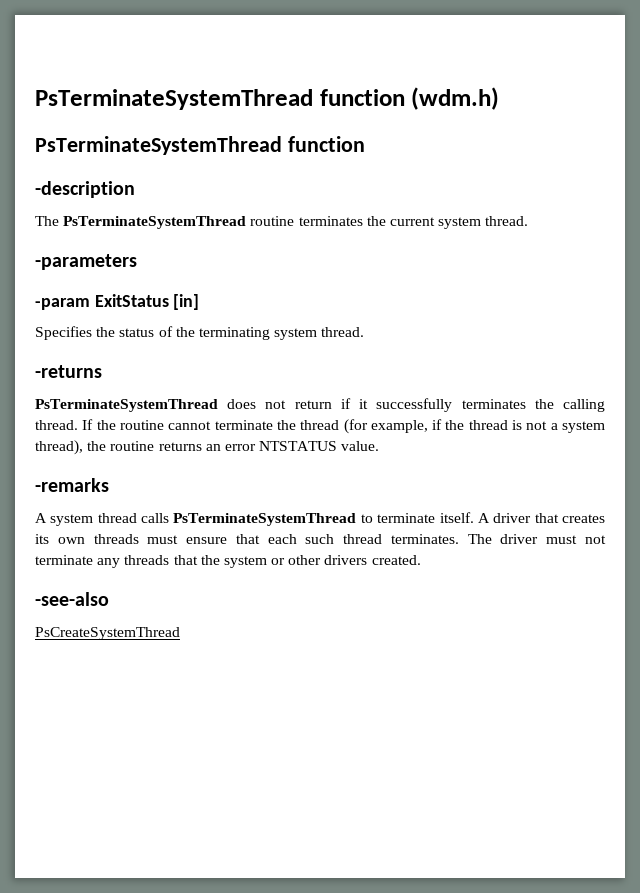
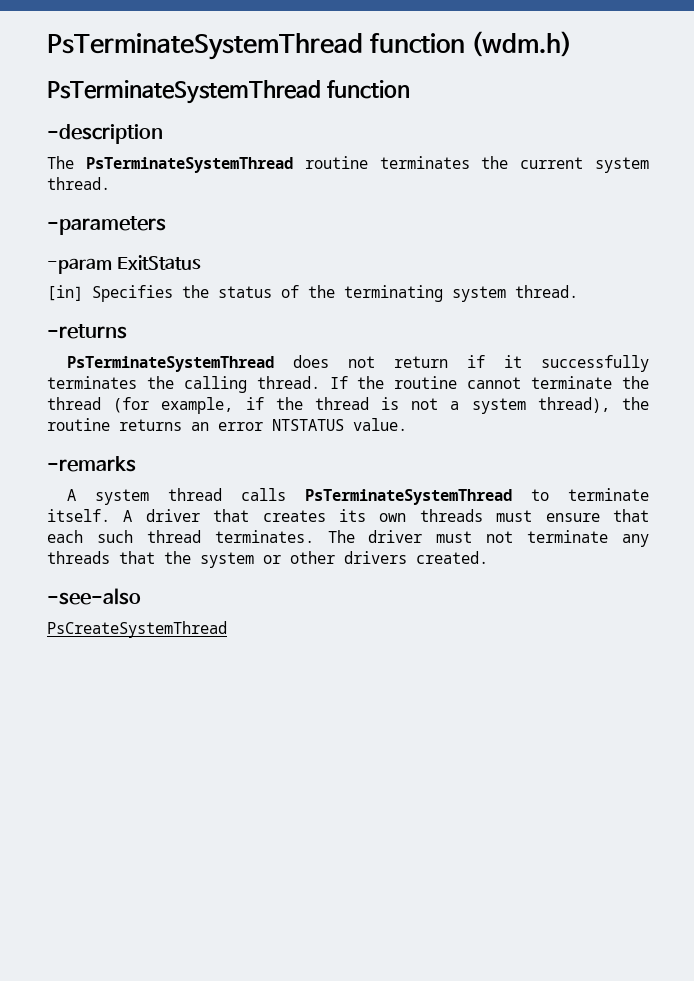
- -param ExitStatus [in]
- Specifies the status of the terminating system thread.
+ -param ExitStatus
+ [in] Specifies the status of the terminating system thread.

